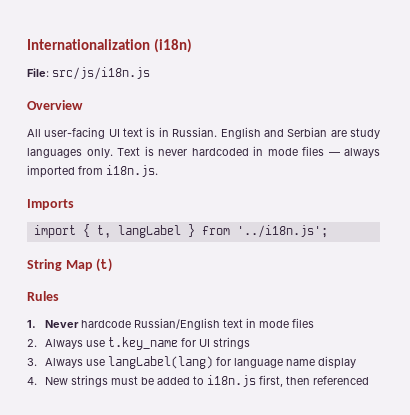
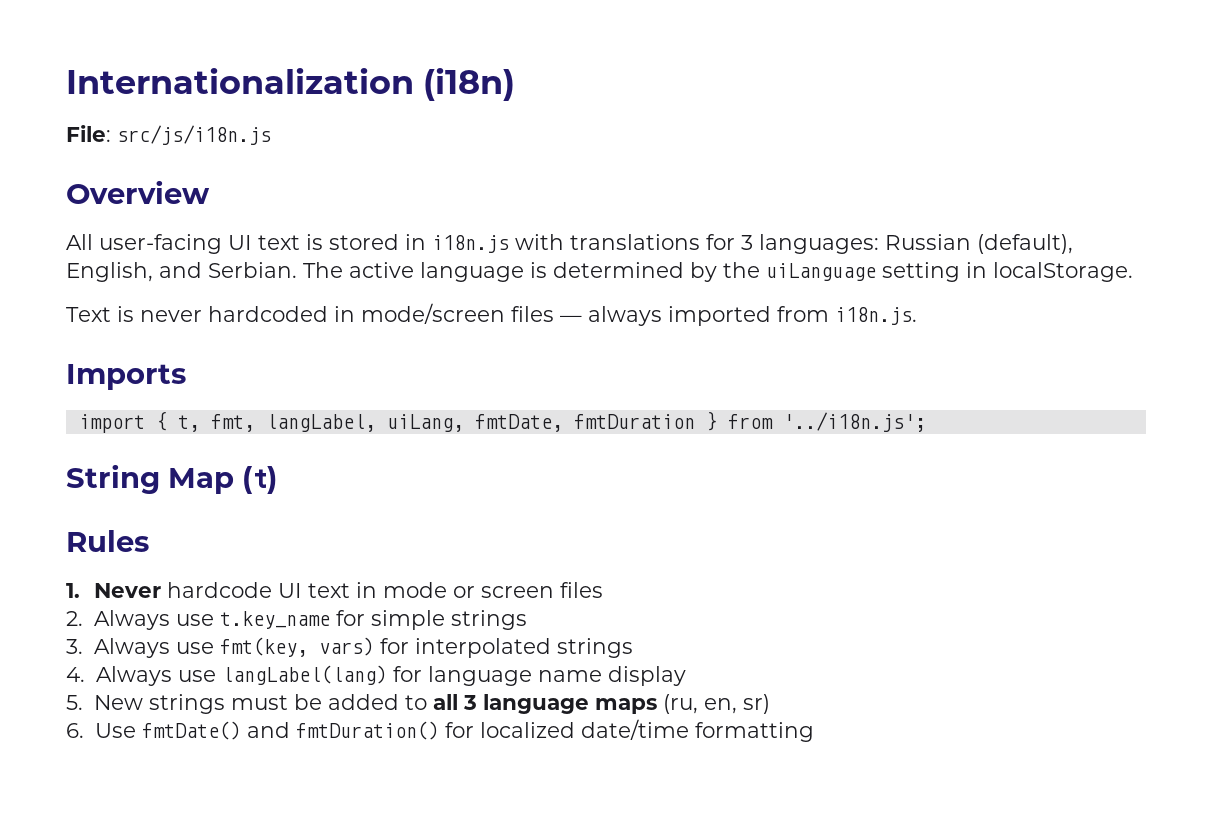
- All user-facing UI text is in Russian. English and Serbian are study languages only. Text is never hardcoded in mode files — always imported from i18n.js.
+ All user-facing UI text is stored in i18n.js with translations for 3 languages: Russian (default), English, and Serbian. The active language is determined by the uiLanguage setting in localStorage.
+ Text is never hardcoded in mode/screen files — always imported from i18n.js.
- import { t, langLabel } from '../i18n.js';
+ import { t, fmt, langLabel, uiLang, fmtDate, fmtDuration } from '../i18n.js';
- 1. Never hardcode Russian/English text in mode files
+ 1. Never hardcode UI text in mode or screen files
- 2. Always use t.key_name for UI strings
- 3. Always use langLabel(lang) for language name display
+ 2. Always use t.key_name for simple strings
+ 3. Always use fmt(key, vars) for interpolated strings
+ 4. Always use langLabel(lang) for language name display
- 4. New strings must be added to i18n.js first, then referenced
+ 5. New strings must be added to all 3 language maps (ru, en, sr)
+ 6. Use fmtDate() and fmtDuration() for localized date/time formatting

